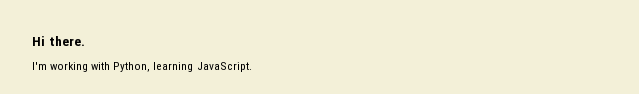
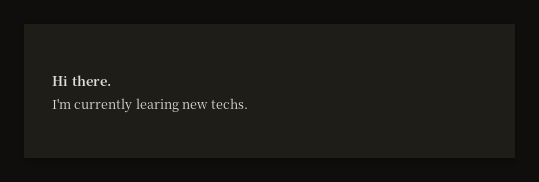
- I'm working with Python, learning JavaScript.
+ I'm currently learing new techs.

